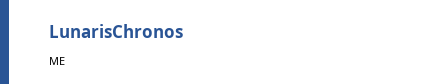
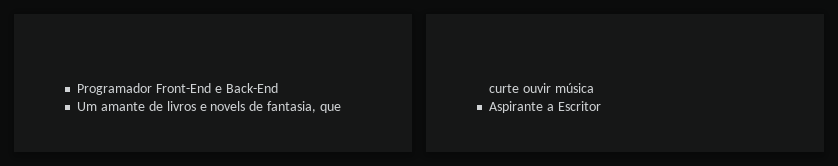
- LunarisChronos
- ME
+ Programador Front-End e Back-End
+ Um amante de livros e novels de fantasia, que curte ouvir música
+ Aspirante a Escritor

